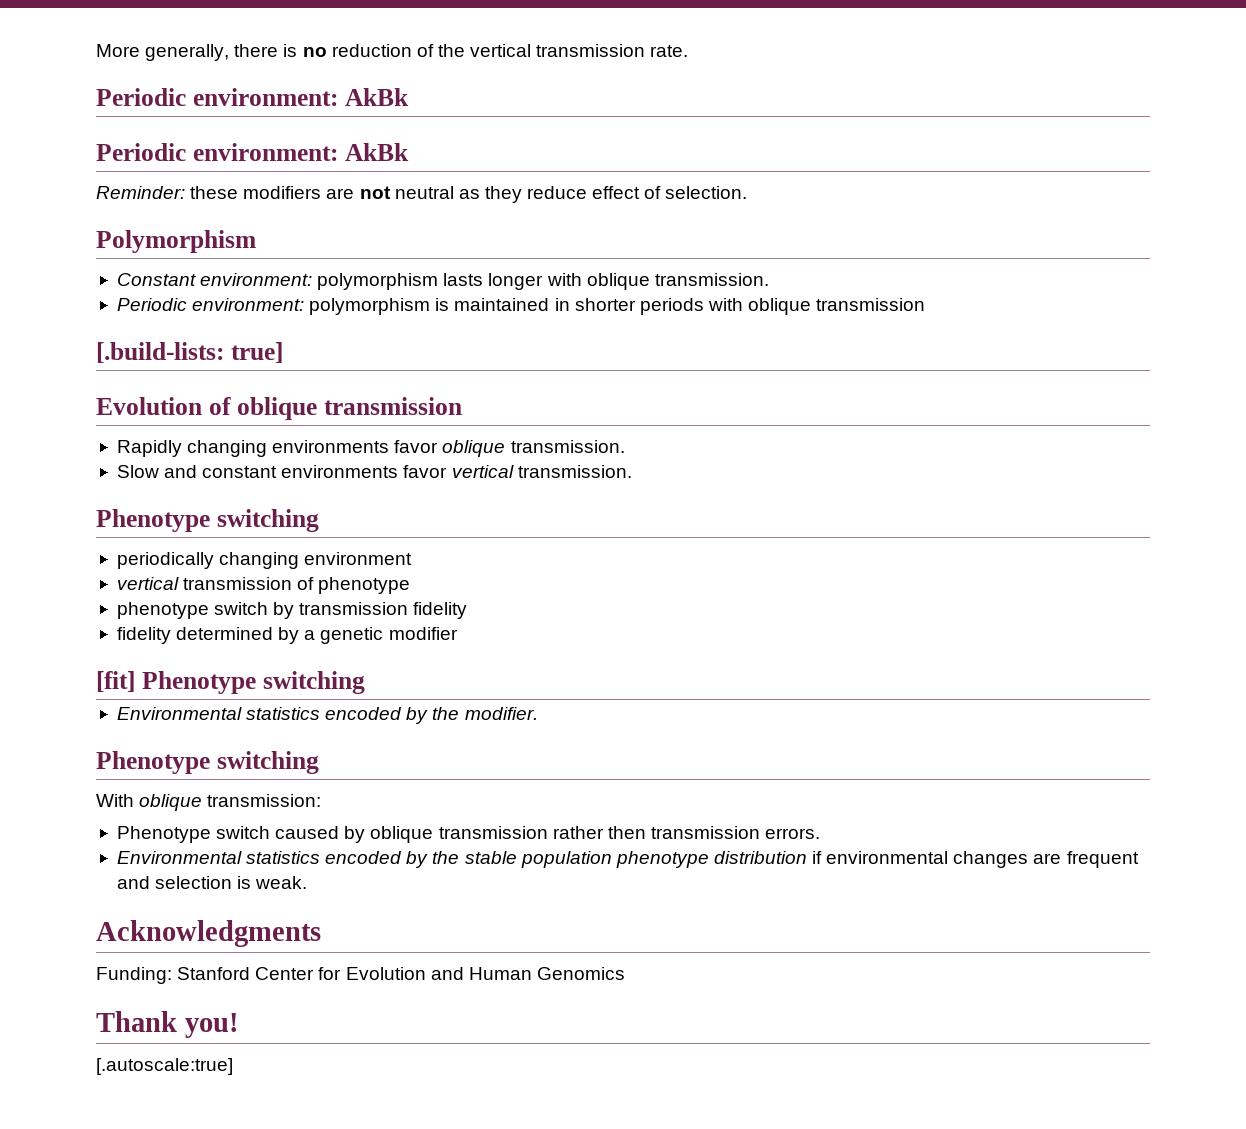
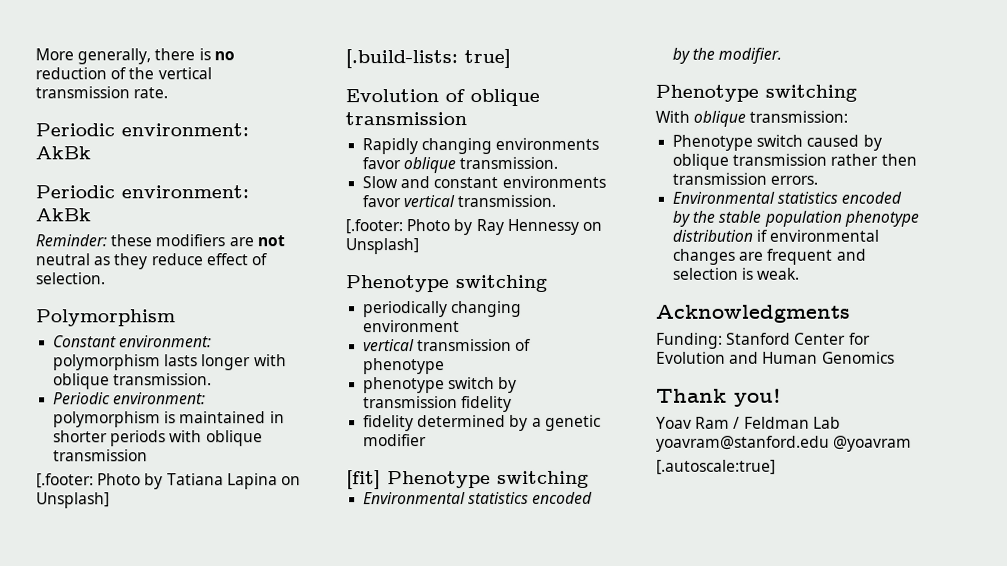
+ [.footer: Photo by Tatiana Lapina on Unsplash]
+ [.footer: Photo by Ray Hennessy on Unsplash]
+ Yoav Ram / Feldman Lab yoavram@stanford.edu @yoavram

